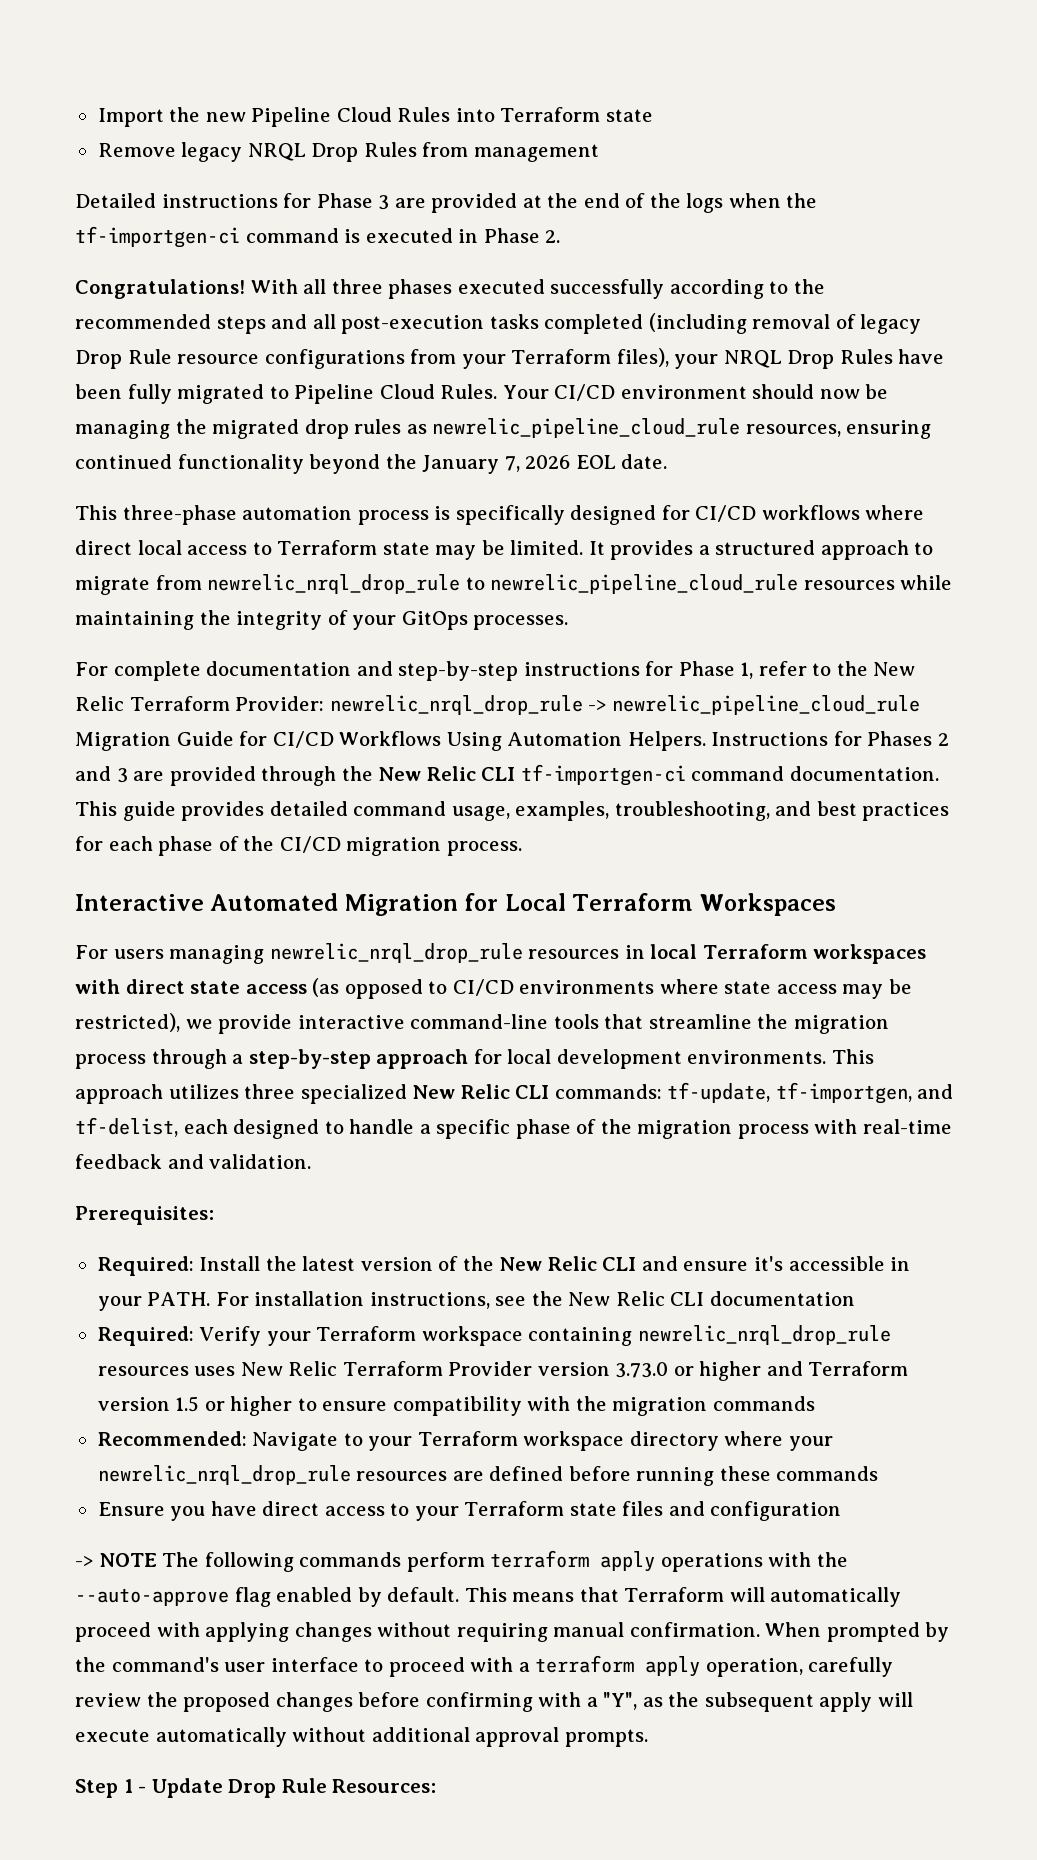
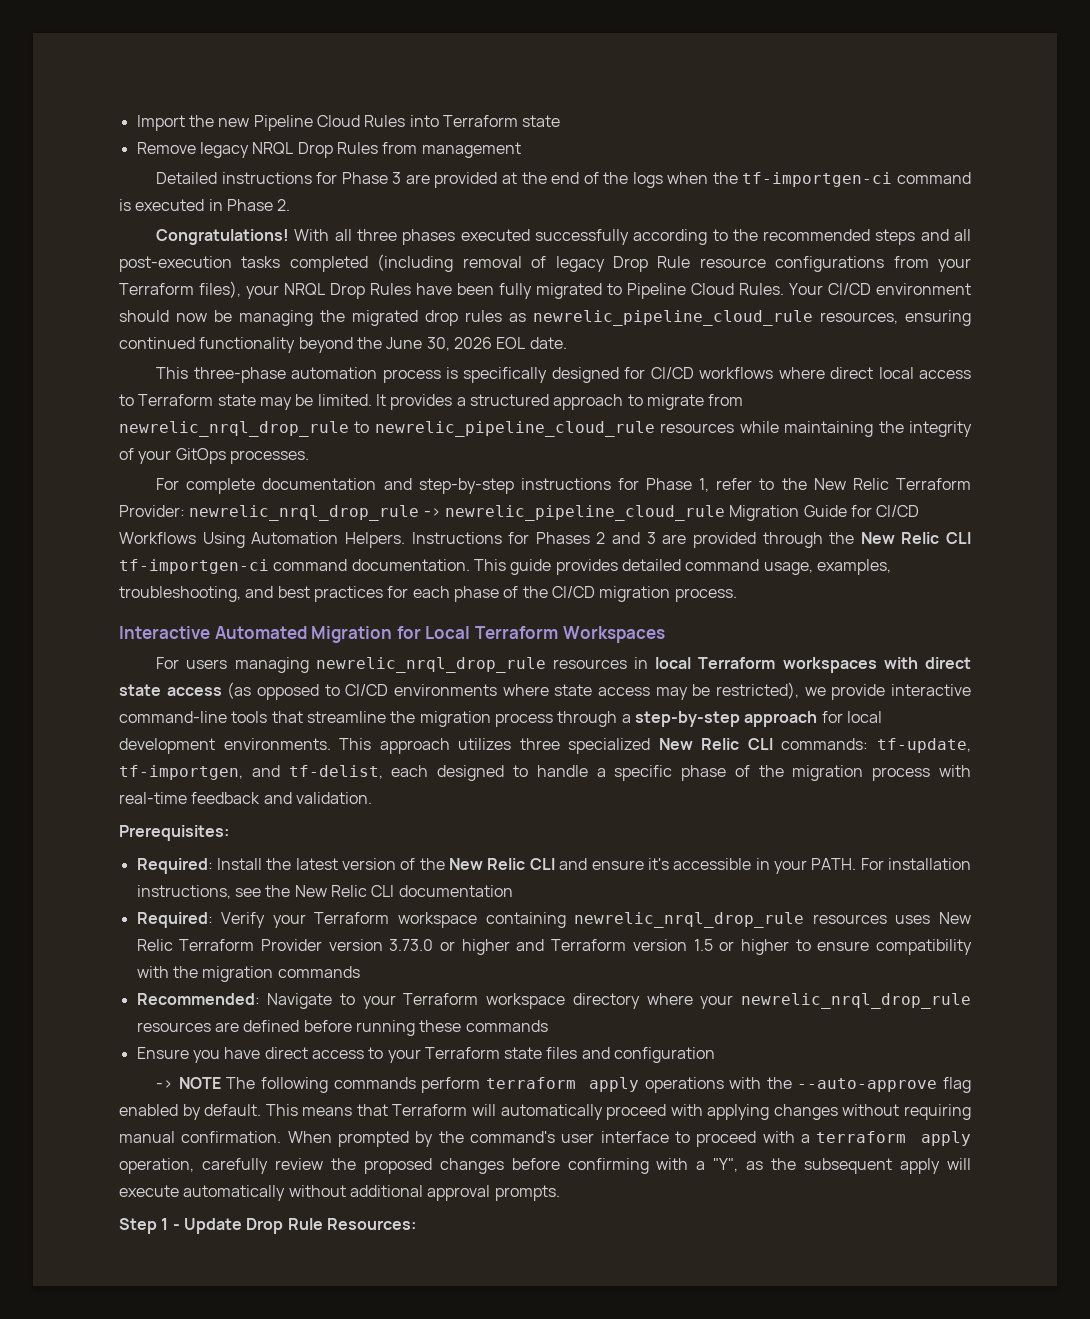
- Your CI/CD environment should now be managing the migrated drop rules as newrelic_pipeline_cloud_rule resources, ensuring continued functionality beyond the January 7, 2026 EOL date.
+ Your CI/CD environment should now be managing the migrated drop rules as newrelic_pipeline_cloud_rule resources, ensuring continued functionality beyond the June 30, 2026 EOL date.

